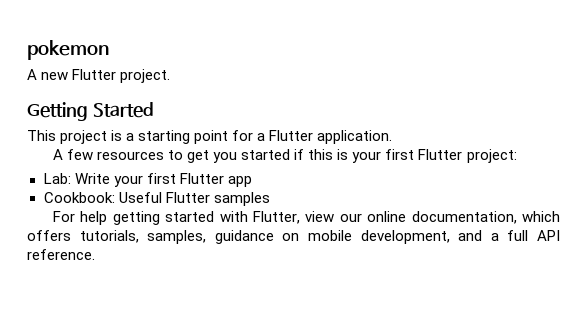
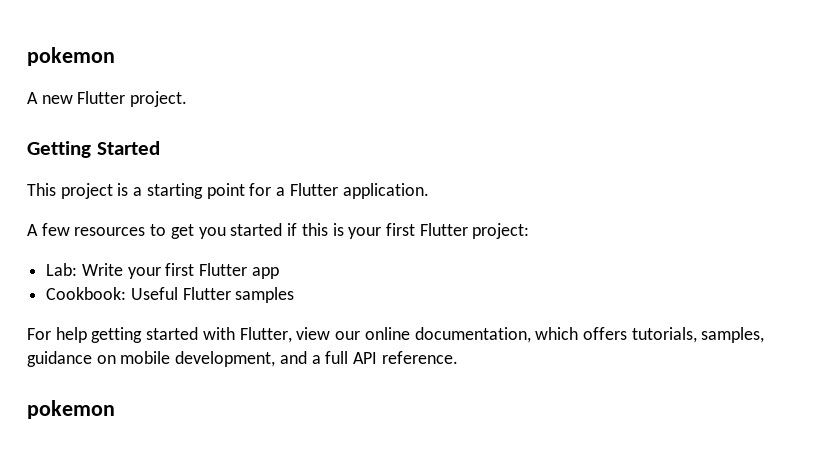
  For help getting started with Flutter, view our online documentation, which offers tutorials, samples, guidance on mobile development, and a full API reference.
+ pokemon

